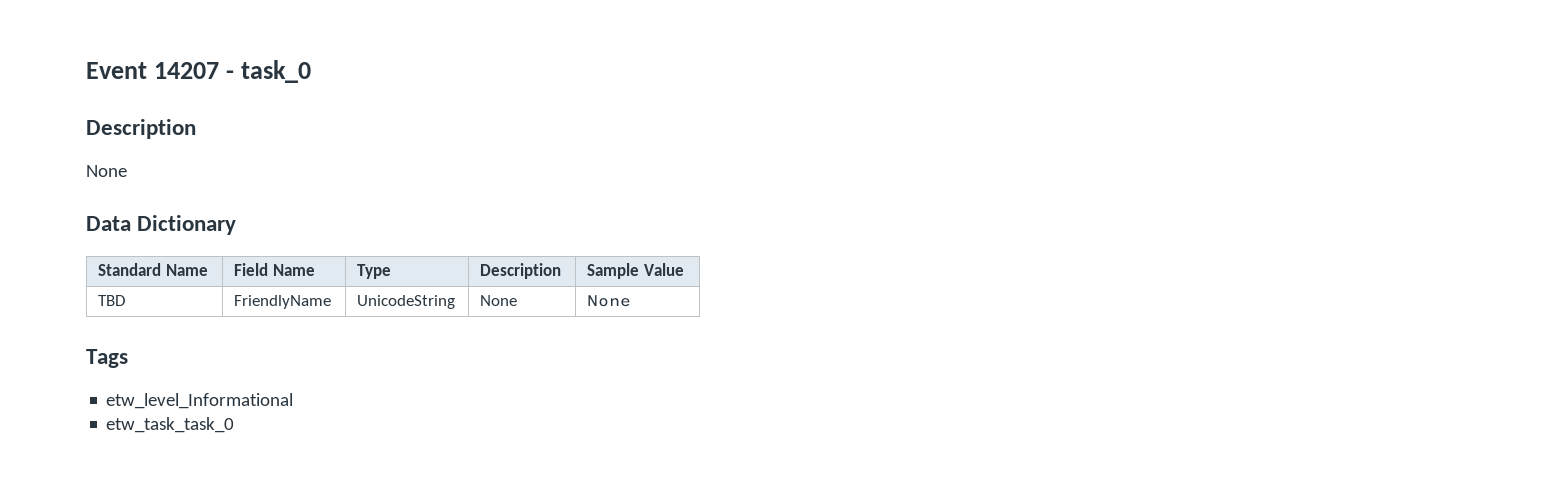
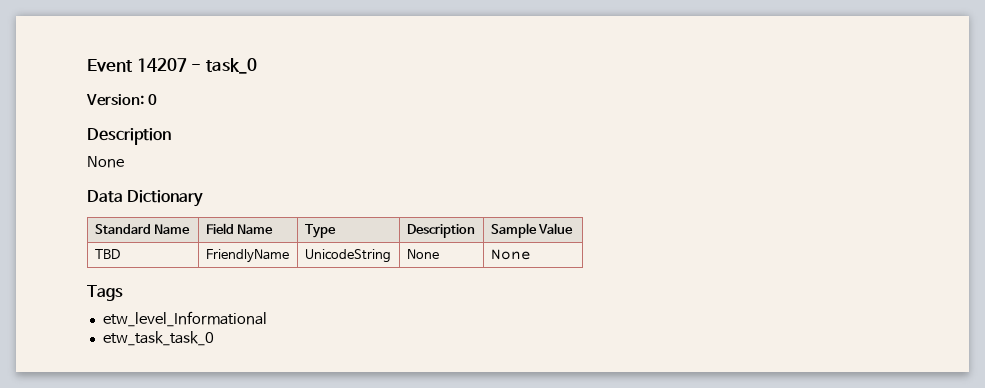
+ Version: 0

